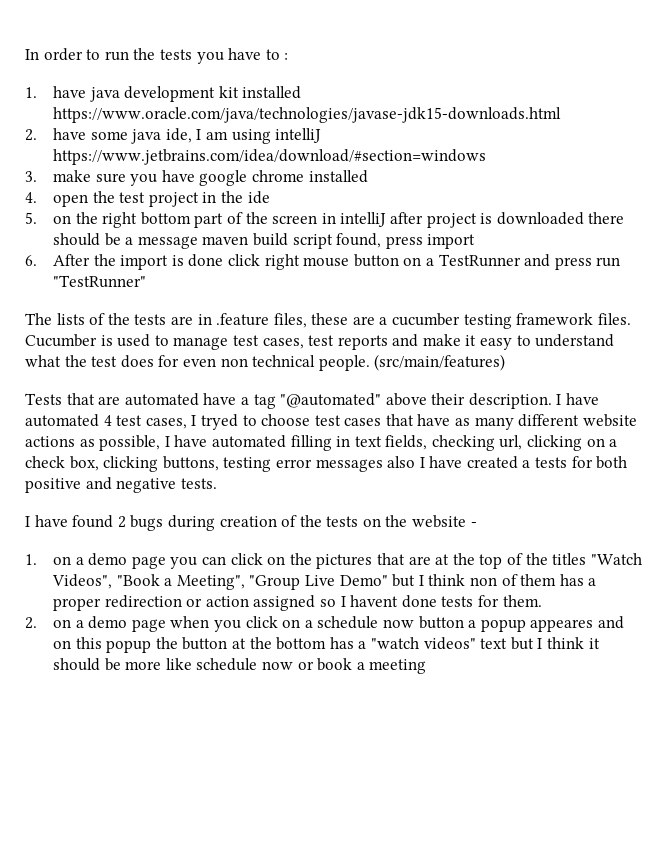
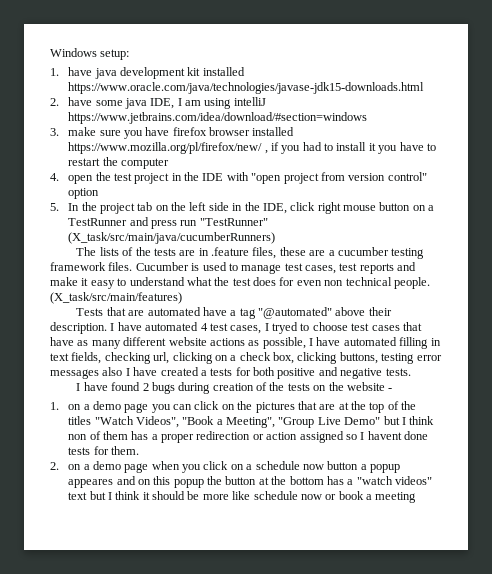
- In order to run the tests you have to :
+ Windows setup:
- 2. have some java ide, I am using intelliJ https://www.jetbrains.com/idea/download/#section=windows
+ 2. have some java IDE, I am using intelliJ https://www.jetbrains.com/idea/download/#section=windows
- 3. make sure you have google chrome installed
+ 3. make sure you have firefox browser installed https://www.mozilla.org/pl/firefox/new/ , if you had to install it you have to restart the computer
- 4. open the test project in the ide
- 5. on the right bottom part of the screen in intelliJ after project is downloaded there should be a message maven build script found, press import
- 6. After the import is done click right mouse button on a TestRunner and press run "TestRunner"
+ 4. open the test project in the IDE with "open project from version control" option
+ 5. In the project tab on the left side in the IDE, click right mouse button on a TestRunner and press run "TestRunner" (X_task/src/main/java/cucumberRunners)
- (src/main/features)
+ (X_task/src/main/features)

